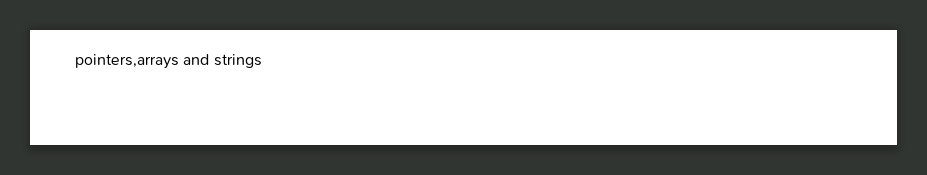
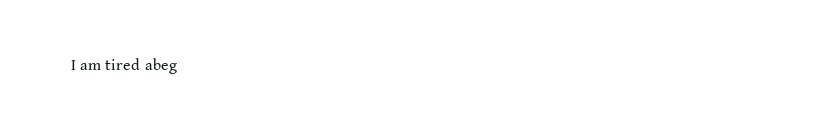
- pointers,arrays and strings
+ I am tired abeg

